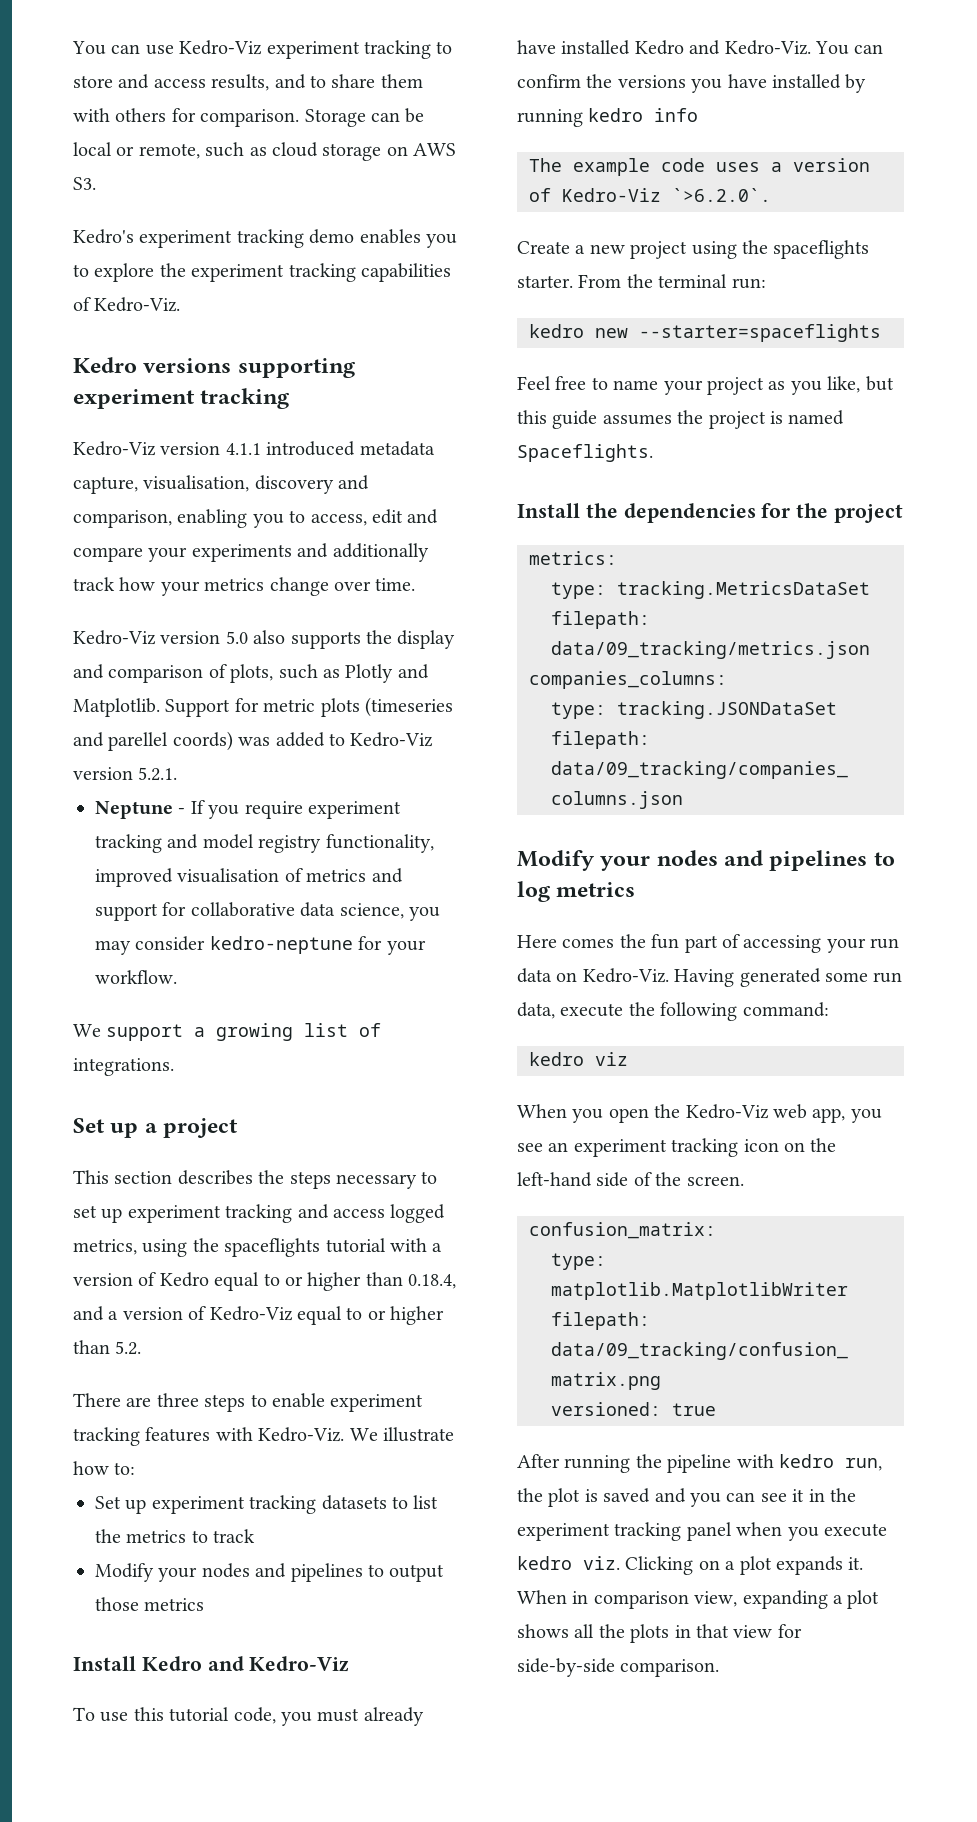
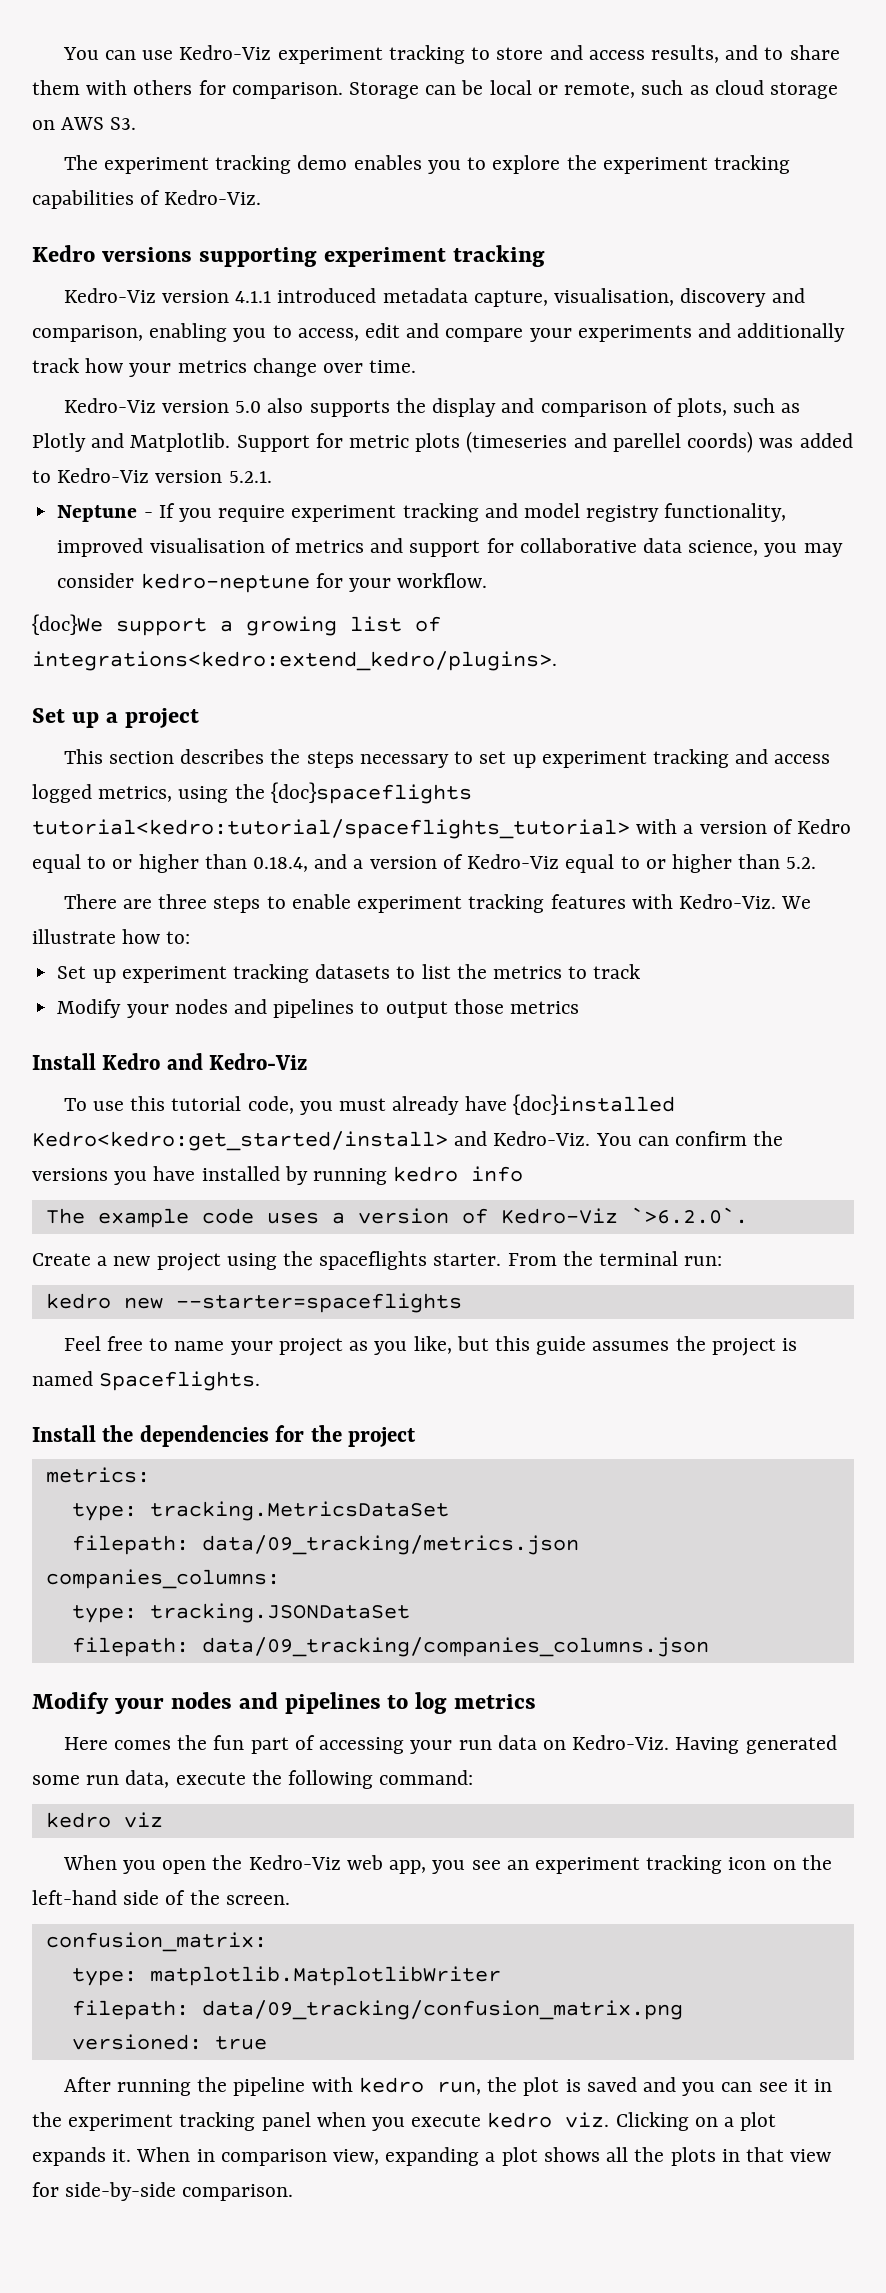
- Kedro's experiment tracking demo enables you to explore the experiment tracking capabilities of Kedro-Viz.
+ The experiment tracking demo enables you to explore the experiment tracking capabilities of Kedro-Viz.
- We support a growing list of integrations.
+ {doc}We support a growing list of integrations<kedro:extend_kedro/plugins>.
- This section describes the steps necessary to set up experiment tracking and access logged metrics, using the spaceflights tutorial with a version of Kedro equal to or higher than 0.18.4, and a version of Kedro-Viz equal to or higher than 5.2.
+ This section describes the steps necessary to set up experiment tracking and access logged metrics, using the {doc}spaceflights tutorial<kedro:tutorial/spaceflights_tutorial> with a version of Kedro equal to or higher than 0.18.4, and a version of Kedro-Viz equal to or higher than 5.2.
- To use this tutorial code, you must already have installed Kedro and Kedro-Viz.
+ To use this tutorial code, you must already have {doc}installed Kedro<kedro:get_started/install> and Kedro-Viz.

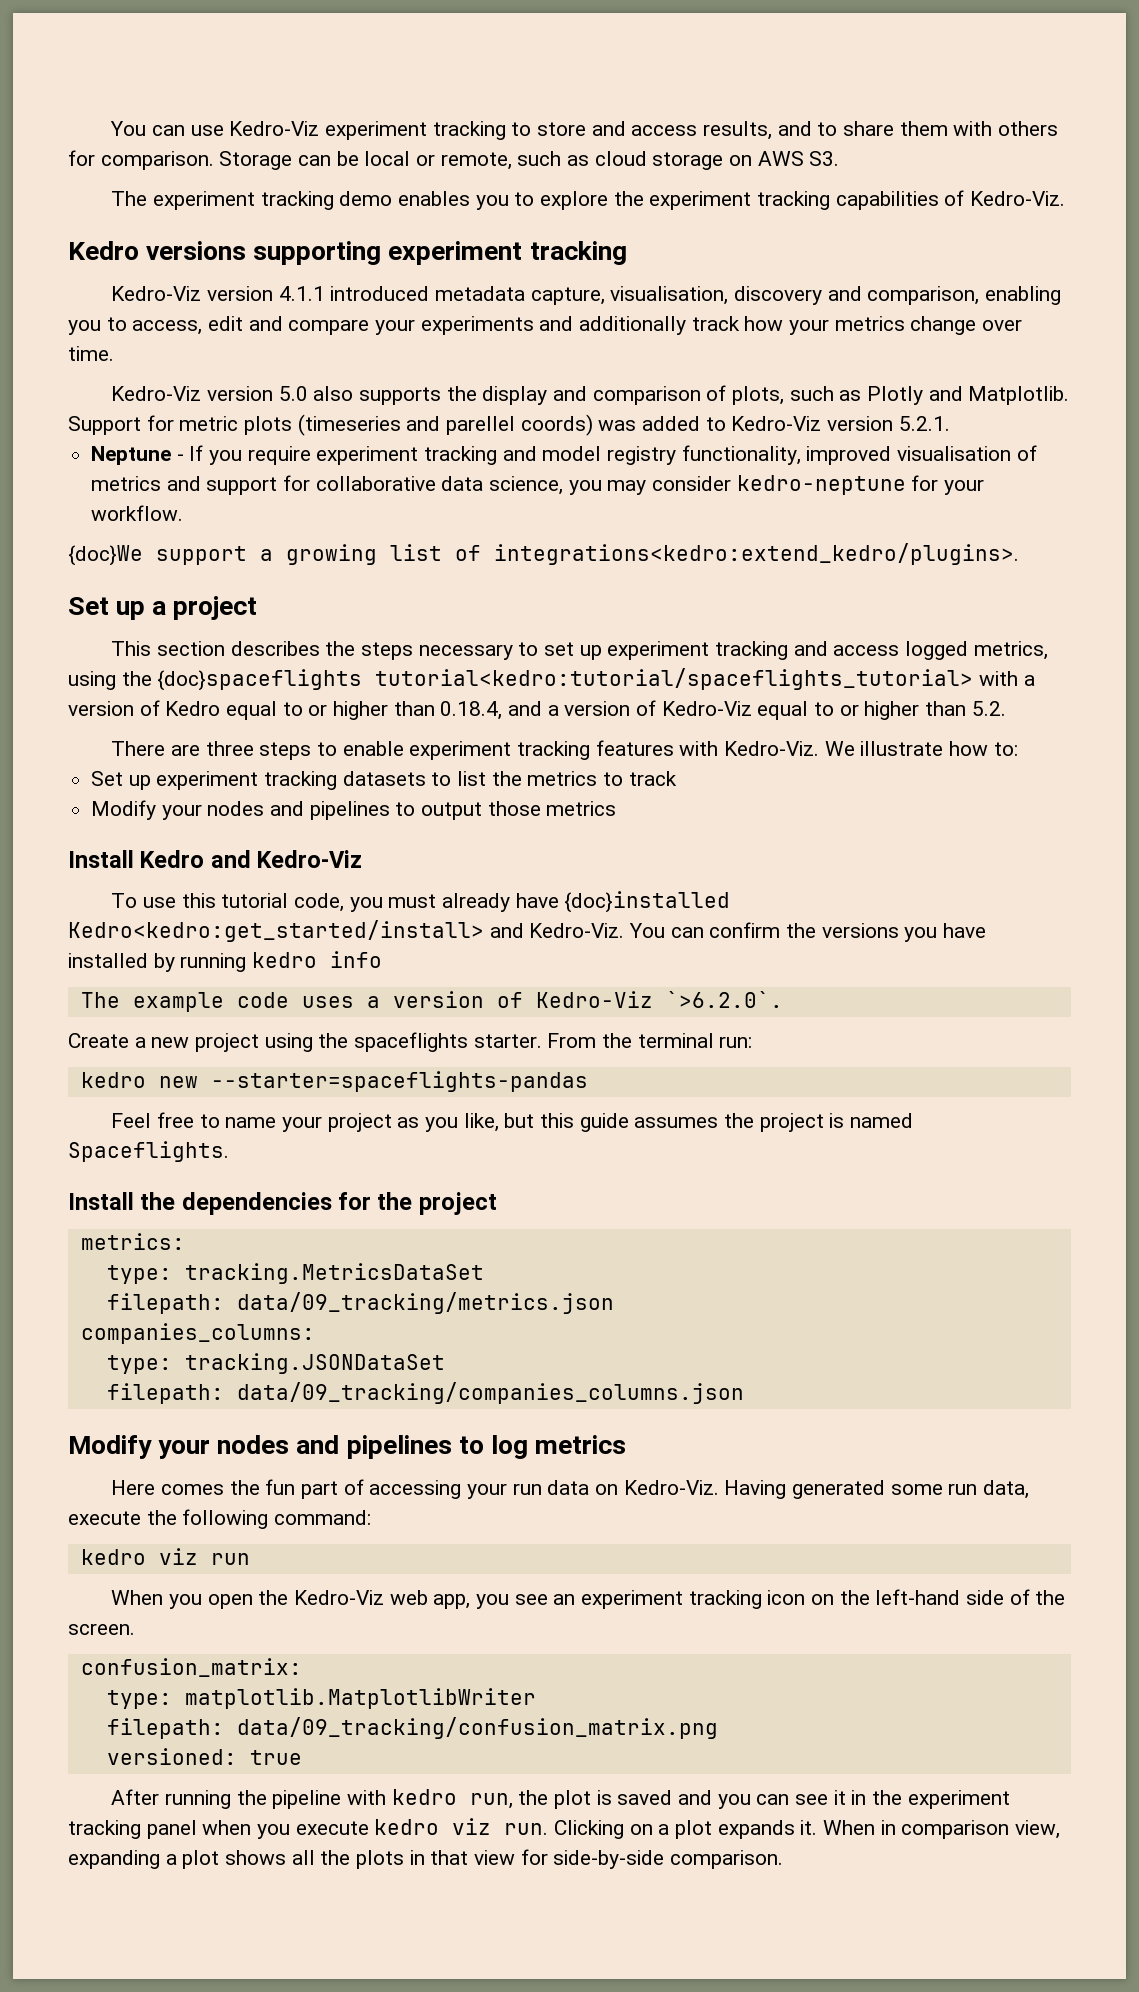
- kedro new --starter=spaceflights
+ kedro new --starter=spaceflights-pandas
- kedro viz
+ kedro viz run
- After running the pipeline with kedro run, the plot is saved and you can see it in the experiment tracking panel when you execute kedro viz. Clicking on a plot expands it.
+ After running the pipeline with kedro run, the plot is saved and you can see it in the experiment tracking panel when you execute kedro viz run. Clicking on a plot expands it.

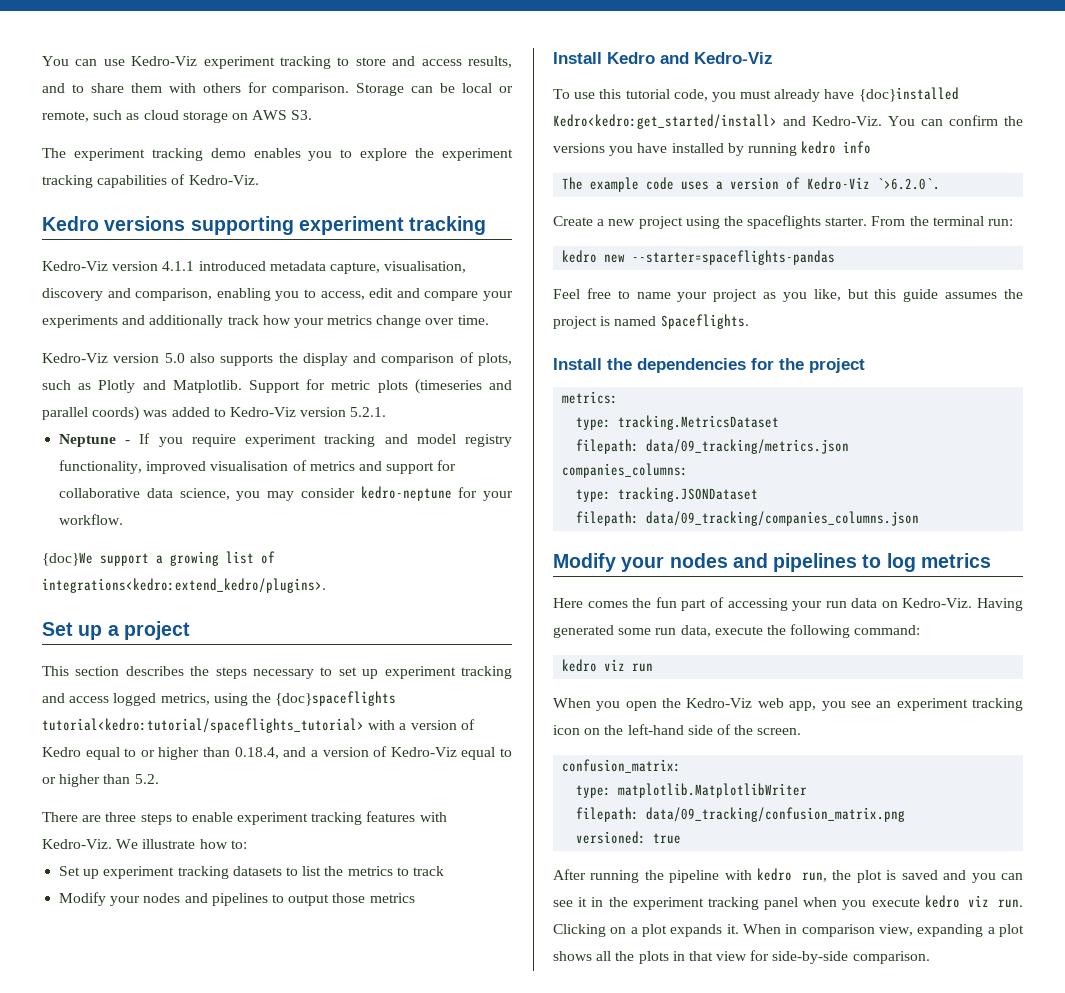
- Support for metric plots (timeseries and parellel coords) was added to Kedro-Viz version 5.2.1.
+ Support for metric plots (timeseries and parallel coords) was added to Kedro-Viz version 5.2.1.
- type: tracking.MetricsDataSet
+ type: tracking.MetricsDataset
- type: tracking.JSONDataSet
+ type: tracking.JSONDataset

